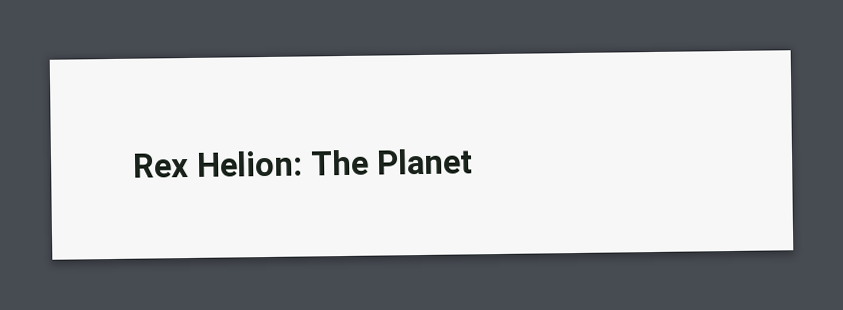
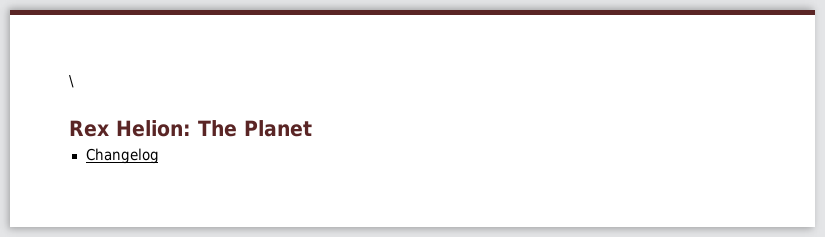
+ \
+ Changelog

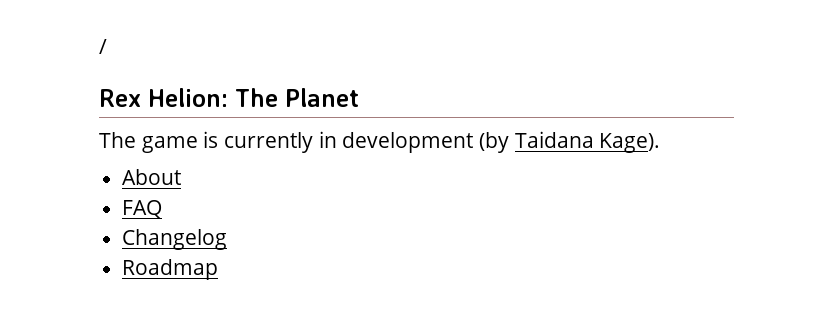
- \
+ /
+ The game is currently in development (by Taidana Kage).
+ About
+ FAQ
+ Roadmap

